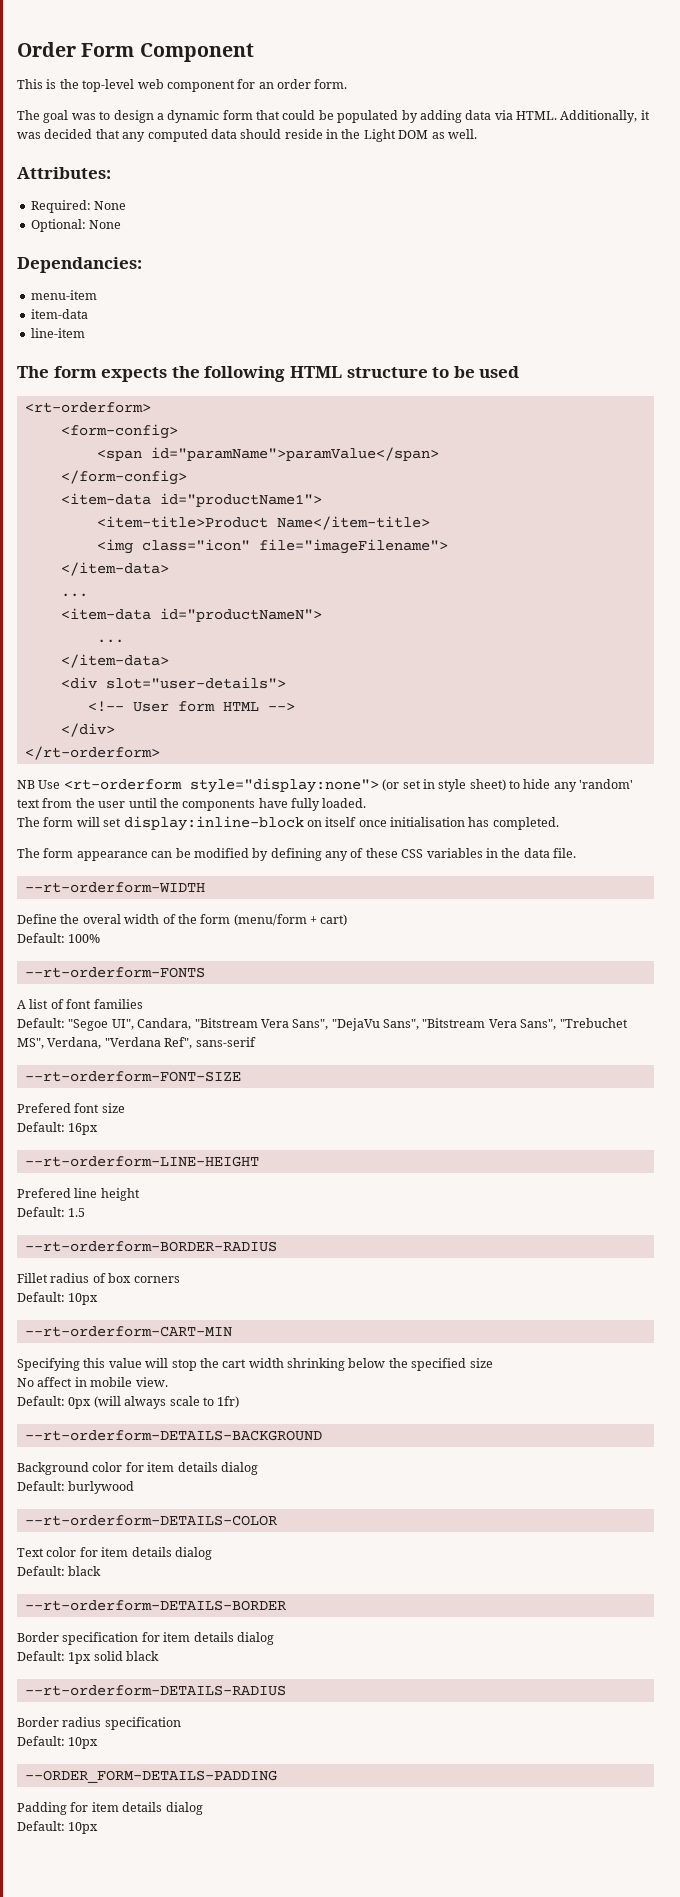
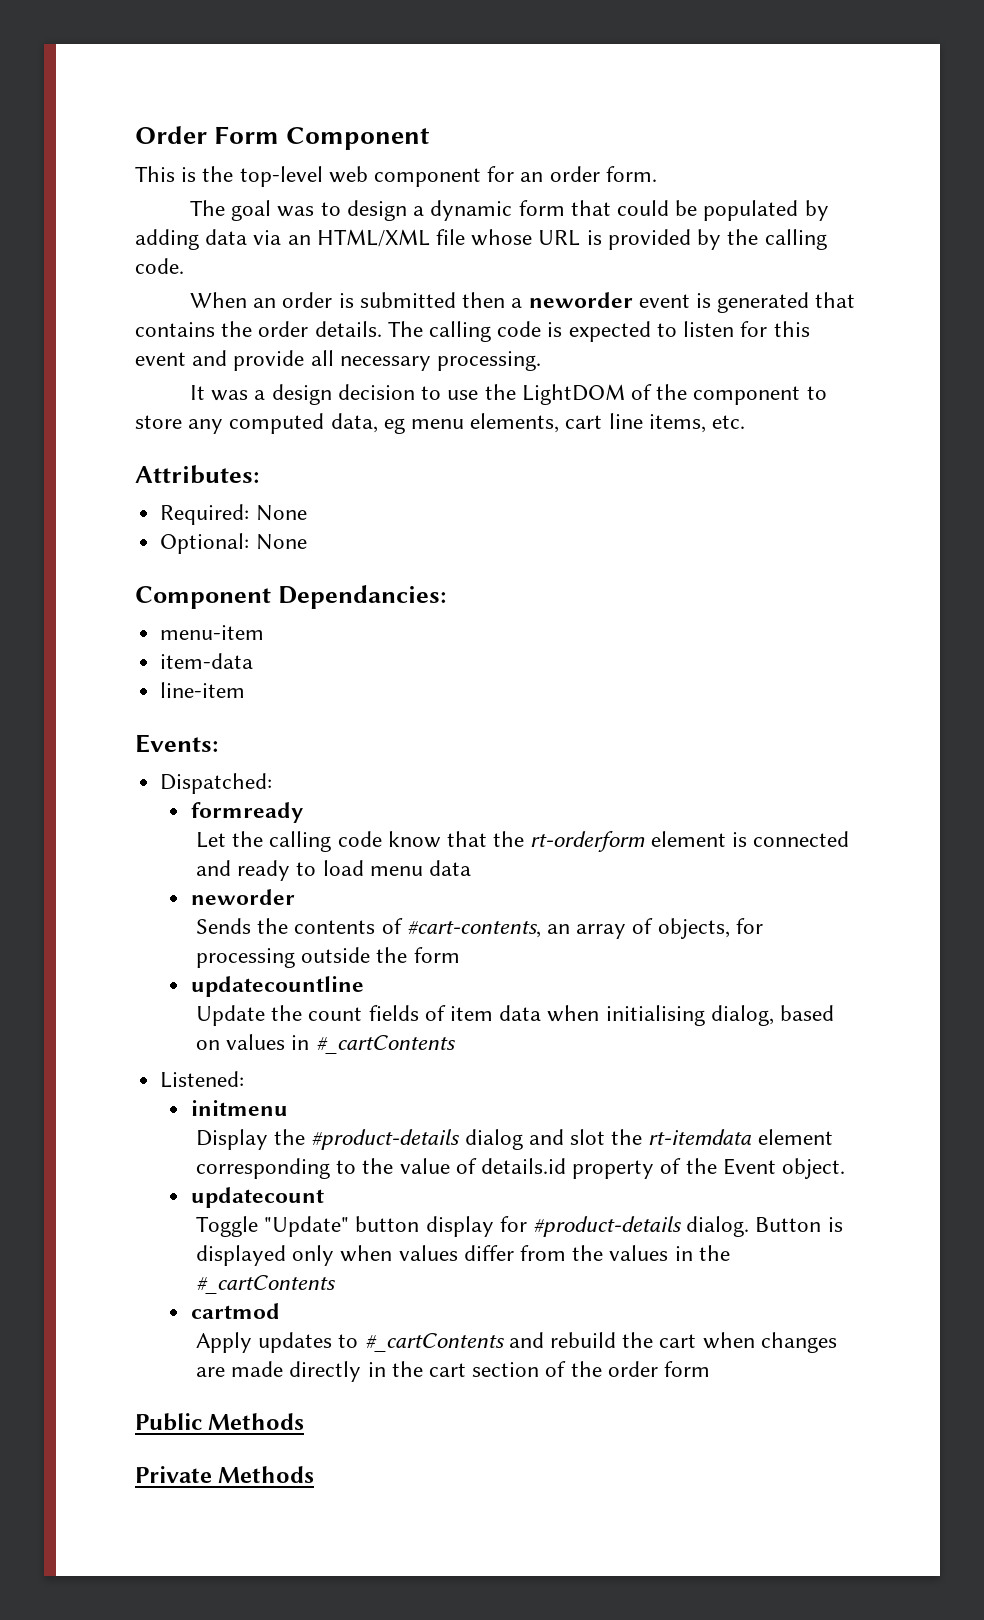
- The goal was to design a dynamic form that could be populated by adding data via HTML. Additionally, it was decided that any computed data should reside in the Light DOM as well.
+ The goal was to design a dynamic form that could be populated by adding data via an HTML/XML file whose URL is provided by the calling code.
+ When an order is submitted then a neworder event is generated that contains the order details. The calling code is expected to listen for this event and provide all necessary processing.
+ It was a design decision to use the LightDOM of the component to store any computed data, eg menu elements, cart line items, etc.
- Dependancies:
+ Component Dependancies:
- The form expects the following HTML structure to be used
- <rt-orderform>
- <form-config>
- <span id="paramName">paramValue</span>
- </form-config>
- <item-data id="productName1">
- <item-title>Product Name</item-title>
- <img class="icon" file="imageFilename">
- </item-data>
- ...
- <item-data id="productNameN">
- ...
- </item-data>
- <div slot="user-details">
- <!-- User form HTML -->
- </div>
- </rt-orderform>
- NB Use <rt-orderform style="display:none"> (or set in style sheet) to hide any 'random' text from the user until the components have fully loaded.
- The form will set display:inline-block on itself once initialisation has completed.
- The form appearance can be modified by defining any of these CSS variables in the data file.
- --rt-orderform-WIDTH
- Define the overal width of the form (menu/form + cart)
- Default: 100%
- --rt-orderform-FONTS
- A list of font families
- Default: "Segoe UI", Candara, "Bitstream Vera Sans", "DejaVu Sans", "Bitstream Vera Sans", "Trebuchet MS", Verdana, "Verdana Ref", sans-serif
- --rt-orderform-FONT-SIZE
- Prefered font size
- Default: 16px
- --rt-orderform-LINE-HEIGHT
- Prefered line height
- Default: 1.5
- --rt-orderform-BORDER-RADIUS
- Fillet radius of box corners
- Default: 10px
- --rt-orderform-CART-MIN
- Specifying this value will stop the cart width shrinking below the specified size
- No affect in mobile view.
- Default: 0px (will always scale to 1fr)
- --rt-orderform-DETAILS-BACKGROUND
- Background color for item details dialog
- Default: burlywood
- --rt-orderform-DETAILS-COLOR
- Text color for item details dialog
- Default: black
- --rt-orderform-DETAILS-BORDER
- Border specification for item details dialog
- Default: 1px solid black
- --rt-orderform-DETAILS-RADIUS
- Border radius specification
- Default: 10px
- --ORDER_FORM-DETAILS-PADDING
- Padding for item details dialog
- Default: 10px
+ Events:
+ Dispatched:
+ formready
+ Let the calling code know that the rt-orderform element is connected and ready to load menu data
+ neworder
+ Sends the contents of #cart-contents, an array of objects, for processing outside the form
+ updatecountline
+ Update the count fields of item data when initialising dialog, based on values in #_cartContents
+ Listened:
+ initmenu
+ Display the #product-details dialog and slot the rt-itemdata element corresponding to the value of details.id property of the Event object.
+ updatecount
+ Toggle "Update" button display for #product-details dialog. Button is displayed only when values differ from the values in the #_cartContents
+ cartmod
+ Apply updates to #_cartContents and rebuild the cart when changes are made directly in the cart section of the order form
+ Public Methods
+ Private Methods

